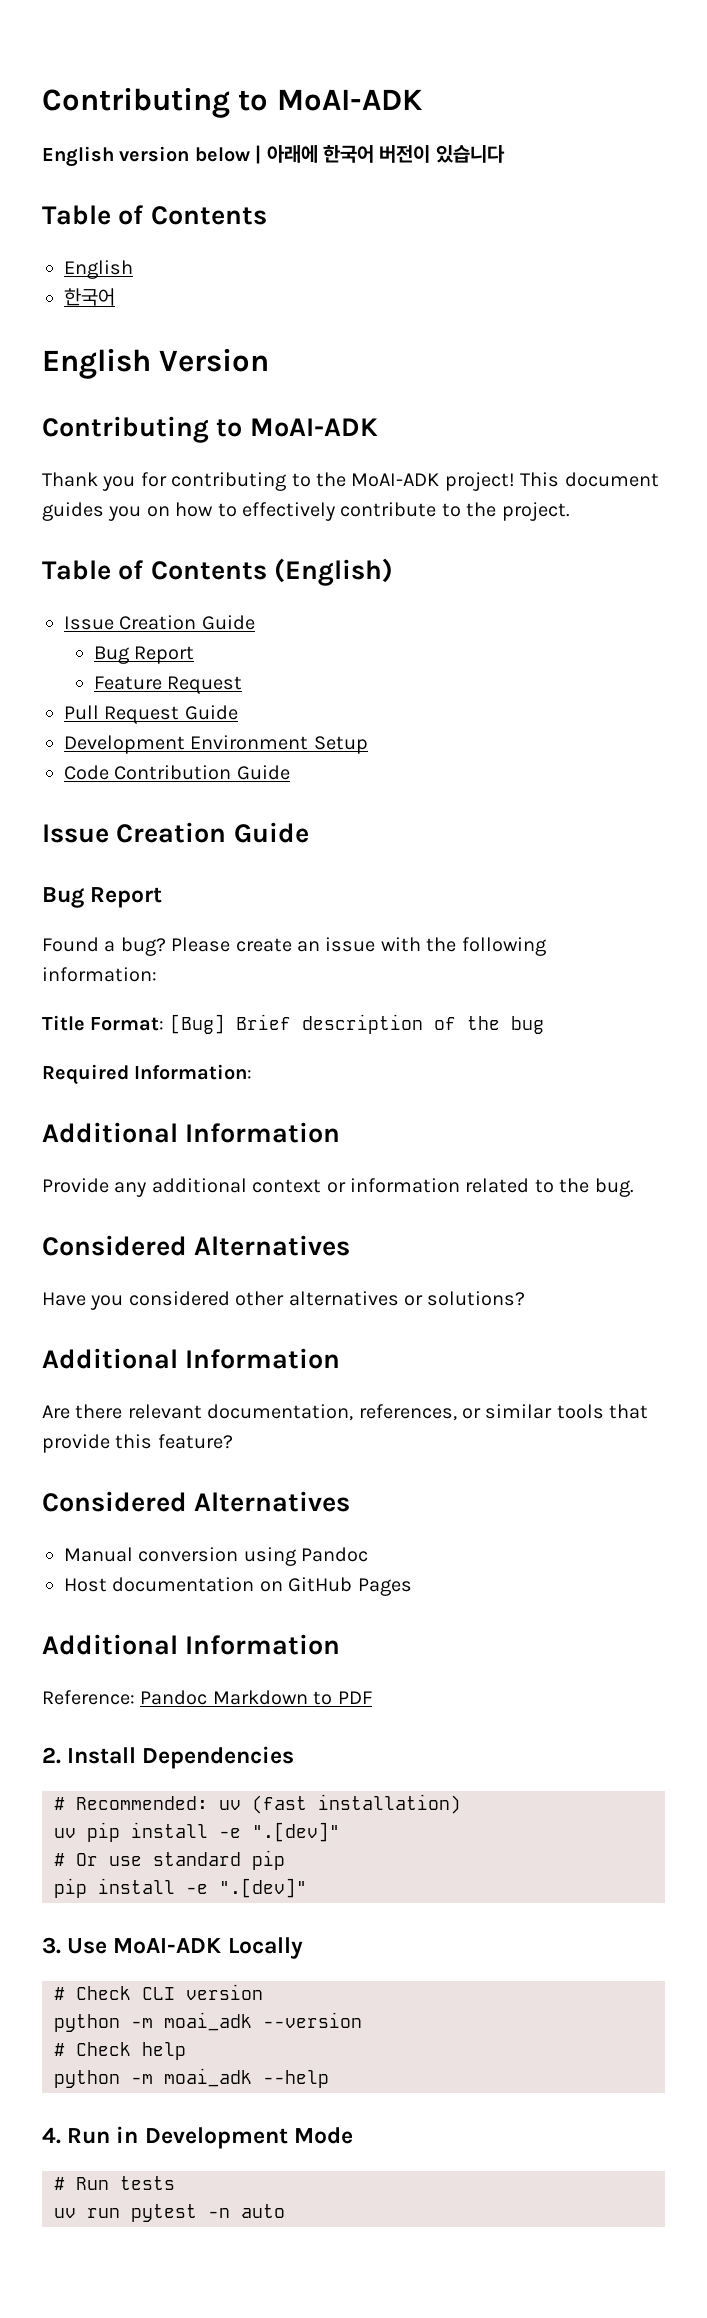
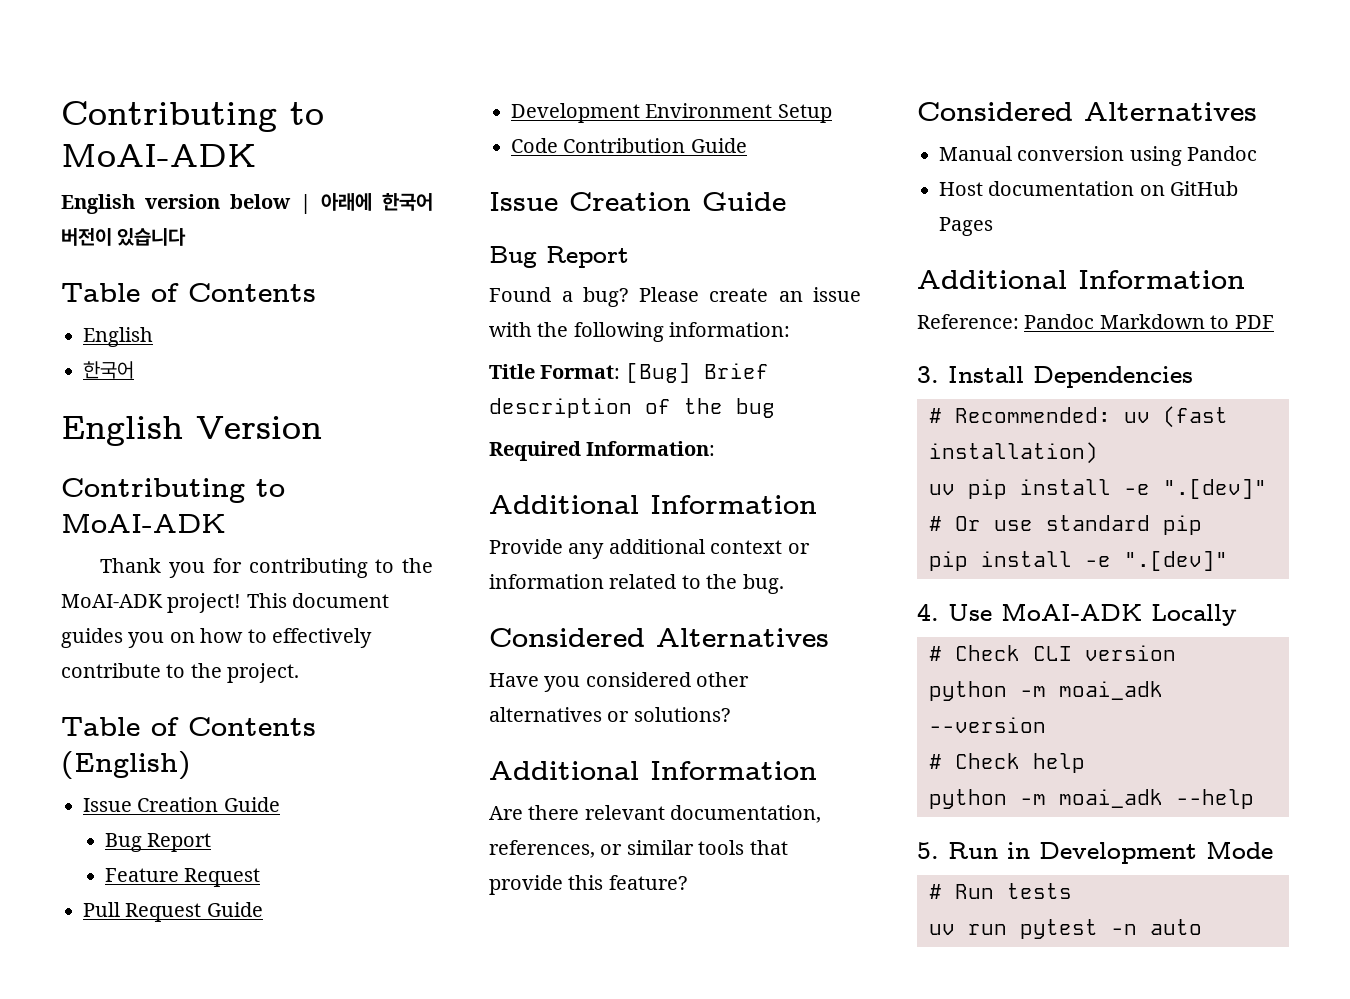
- 2. Install Dependencies
+ 3. Install Dependencies
- 3. Use MoAI-ADK Locally
+ 4. Use MoAI-ADK Locally
- 4. Run in Development Mode
+ 5. Run in Development Mode

